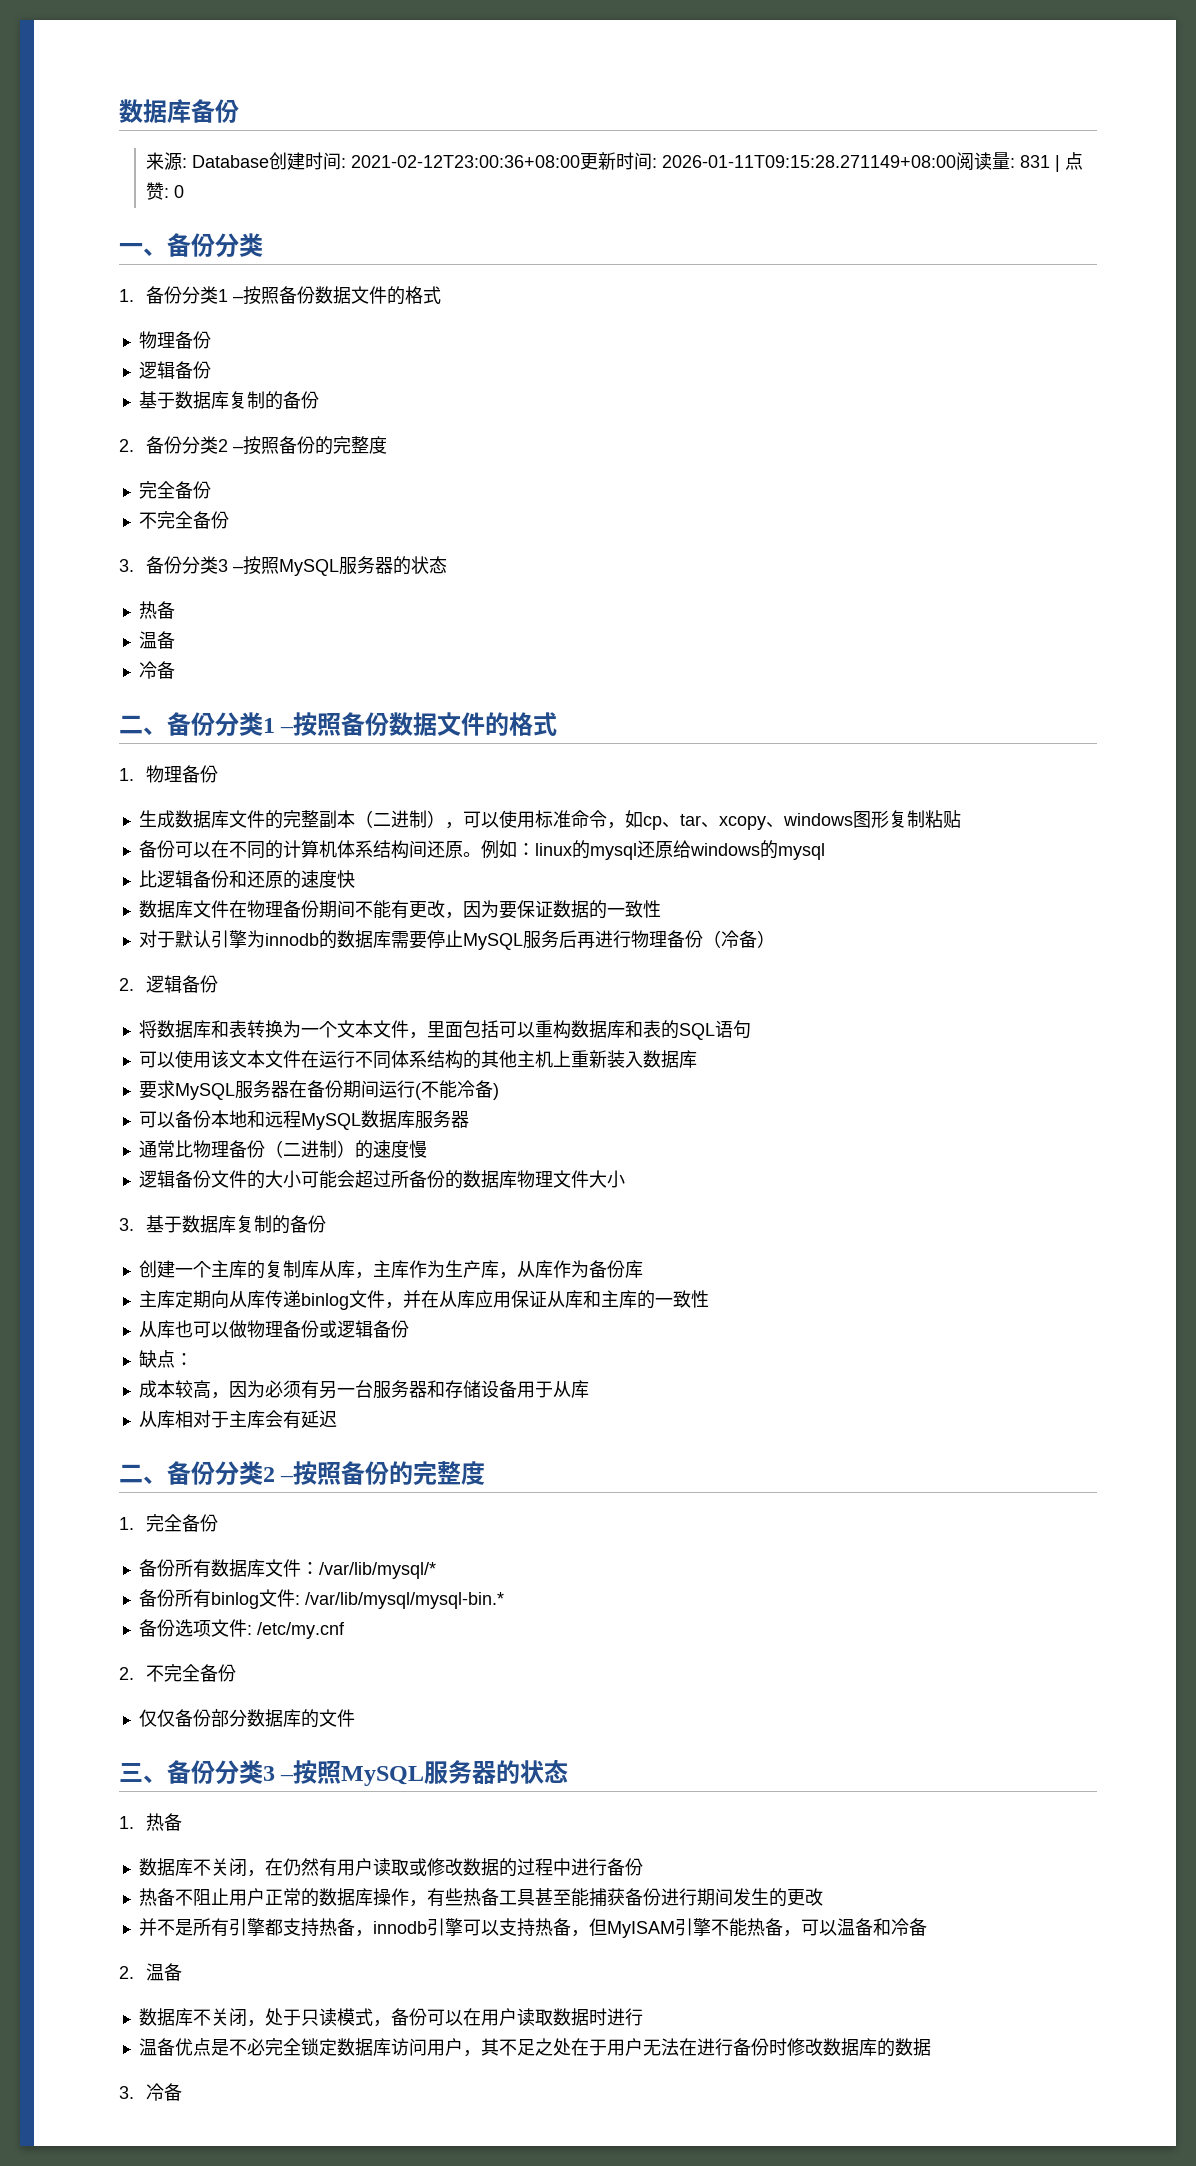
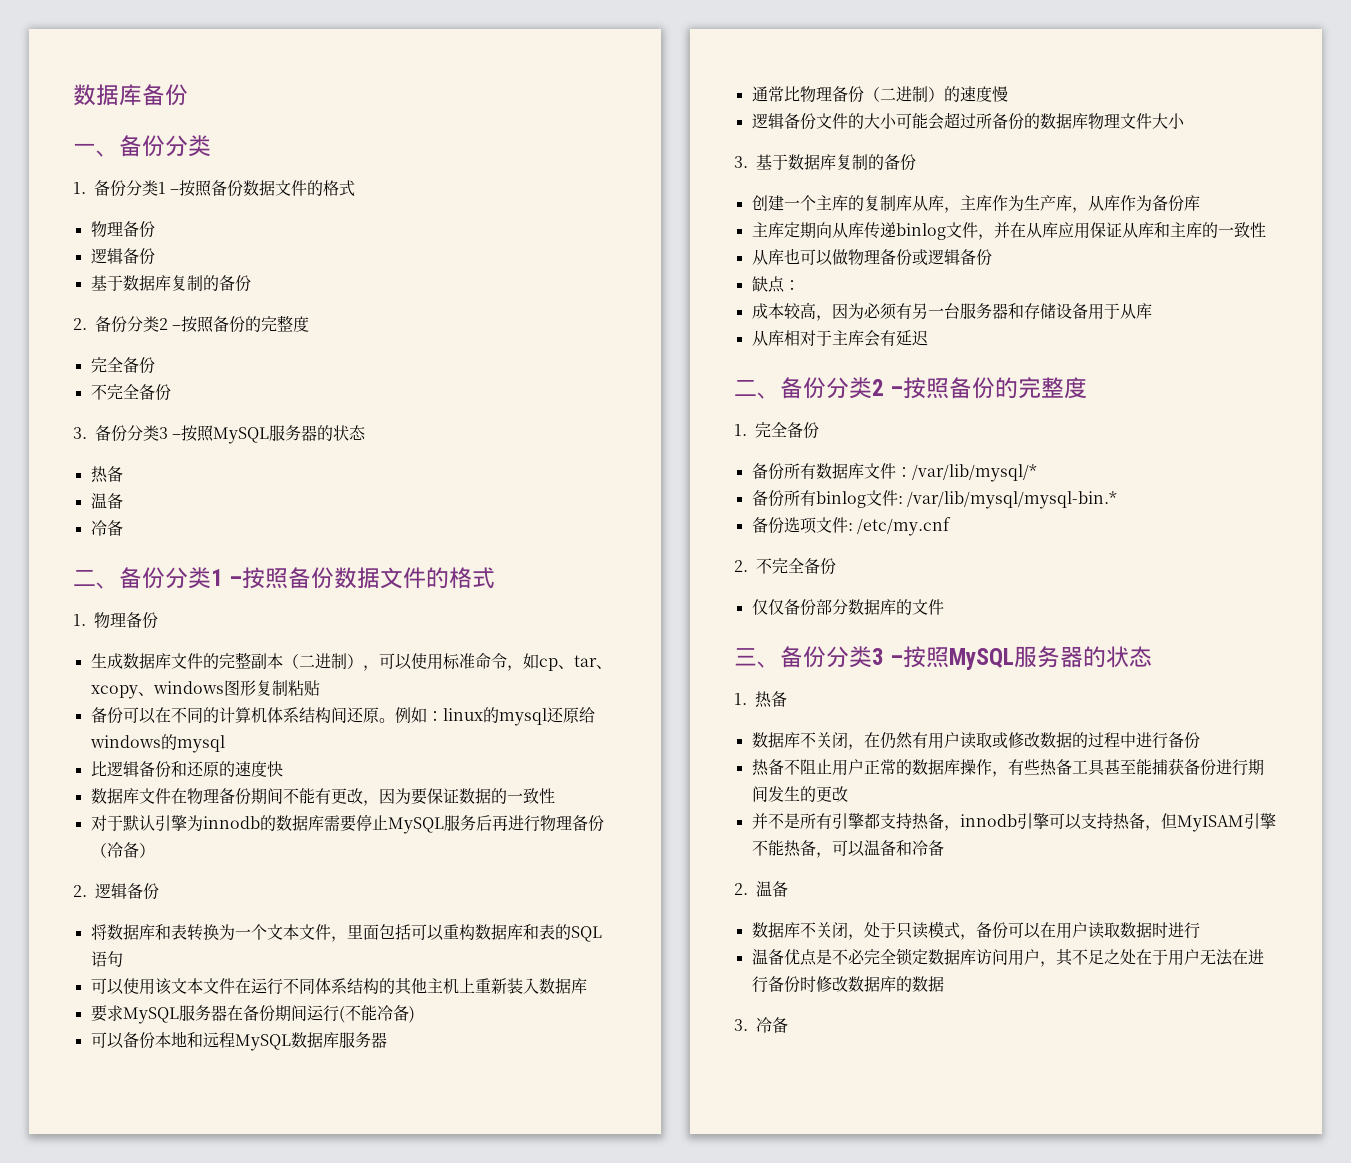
- 来源: Database创建时间: 2021-02-12T23:00:36+08:00更新时间: 2026-01-11T09:15:28.271149+08:00阅读量: 831 | 点赞: 0

